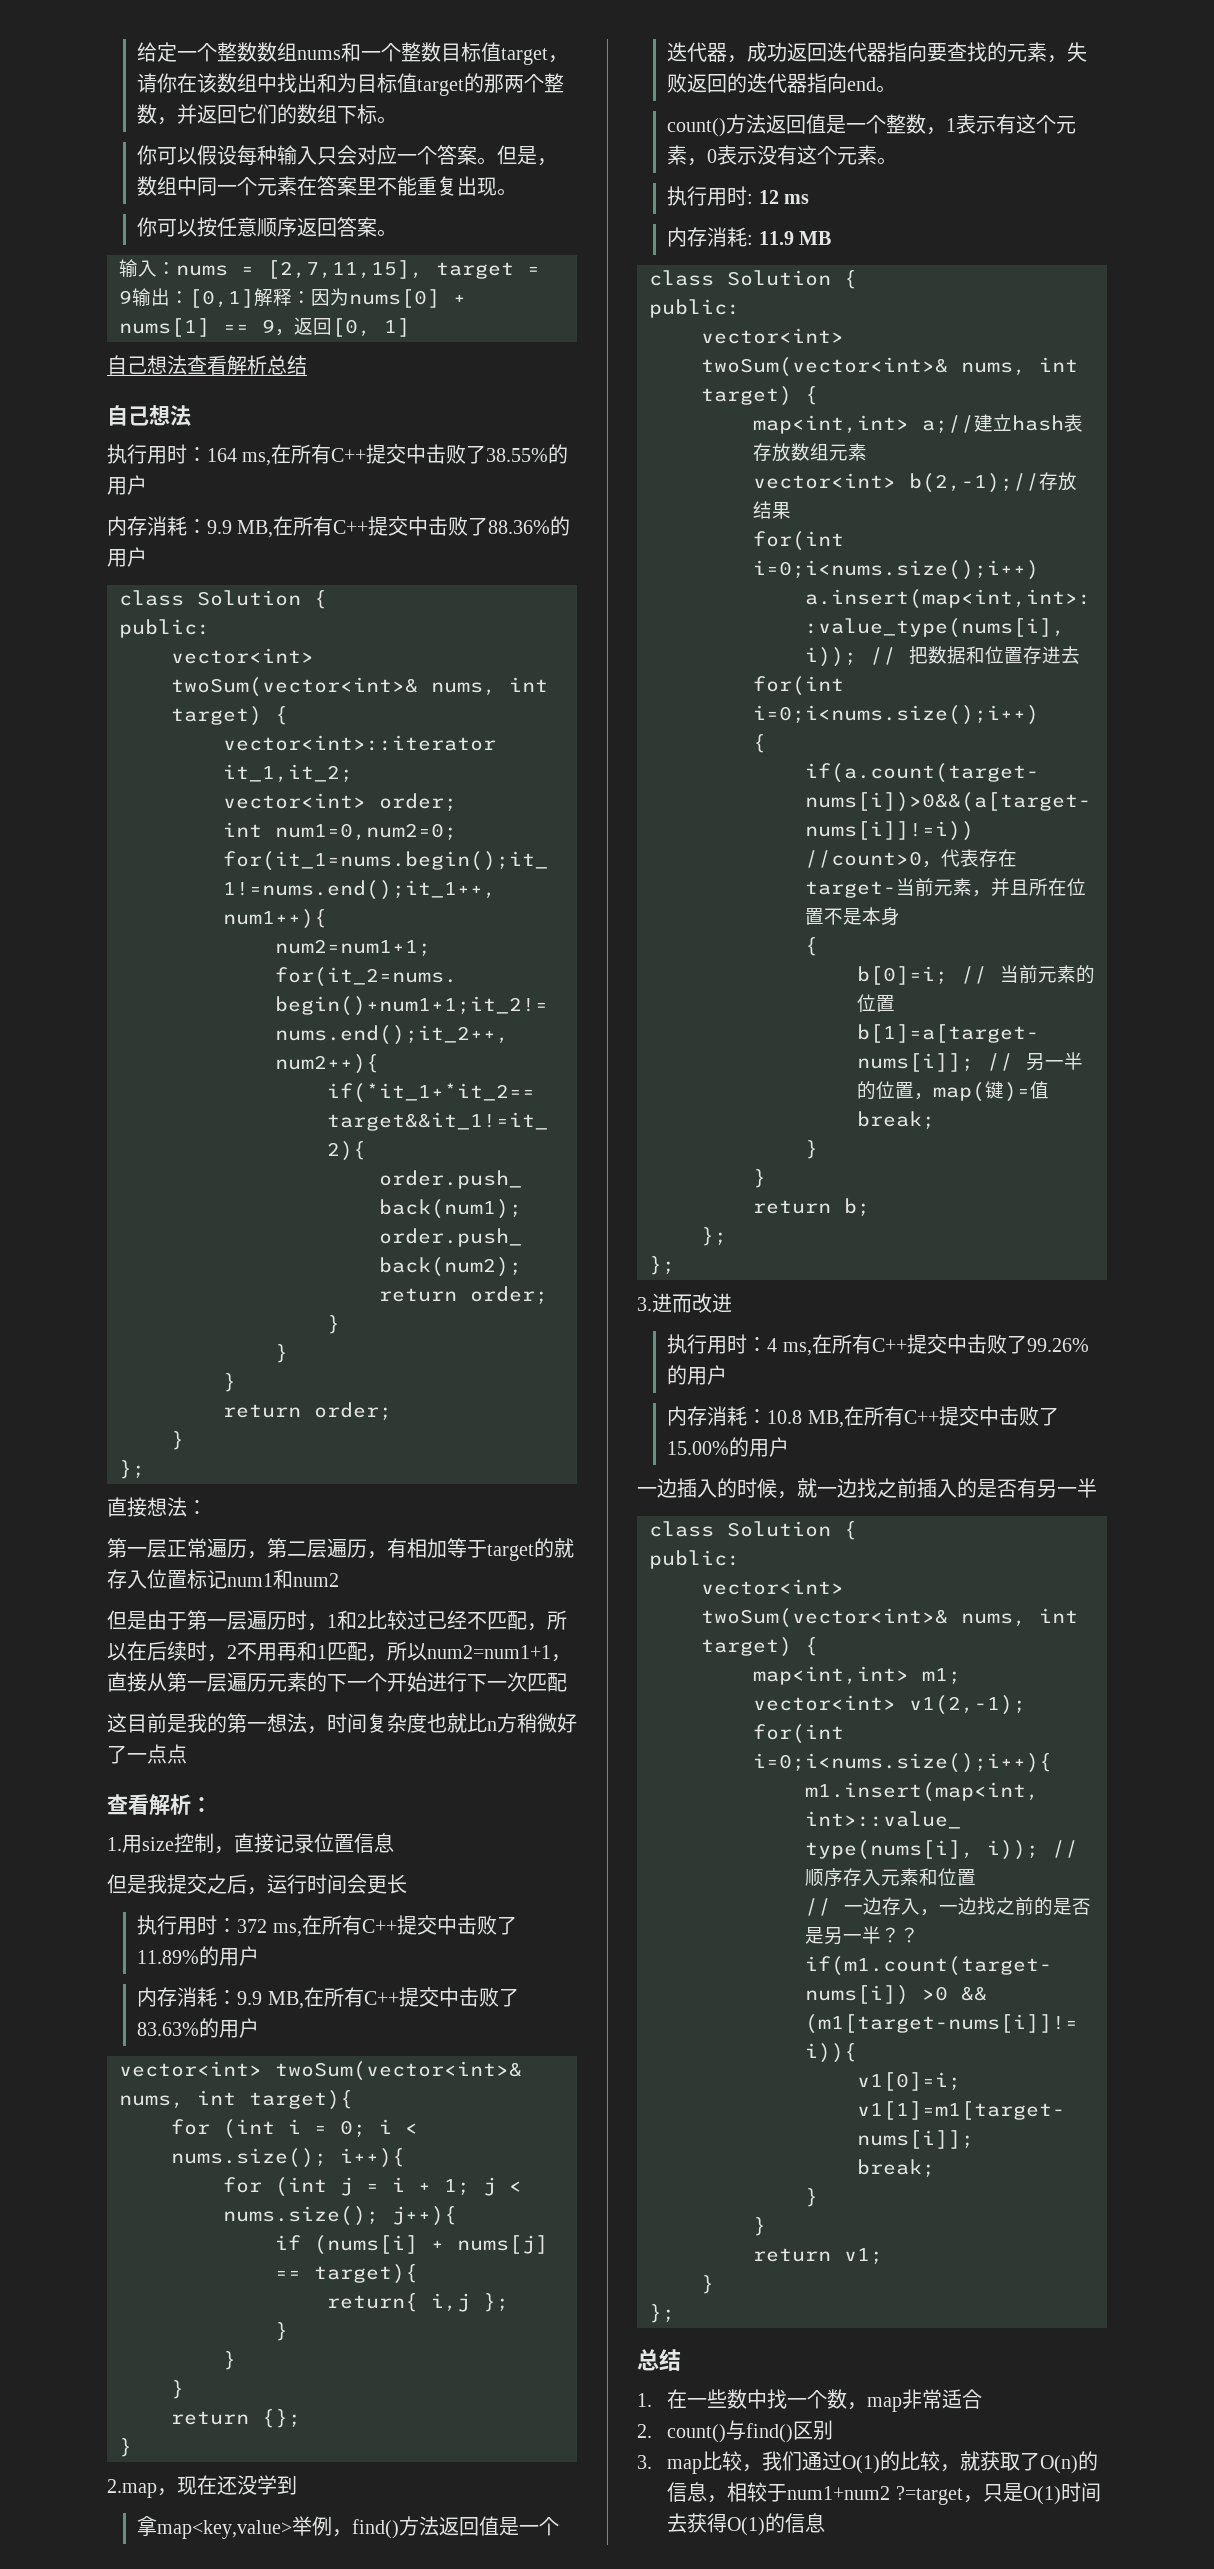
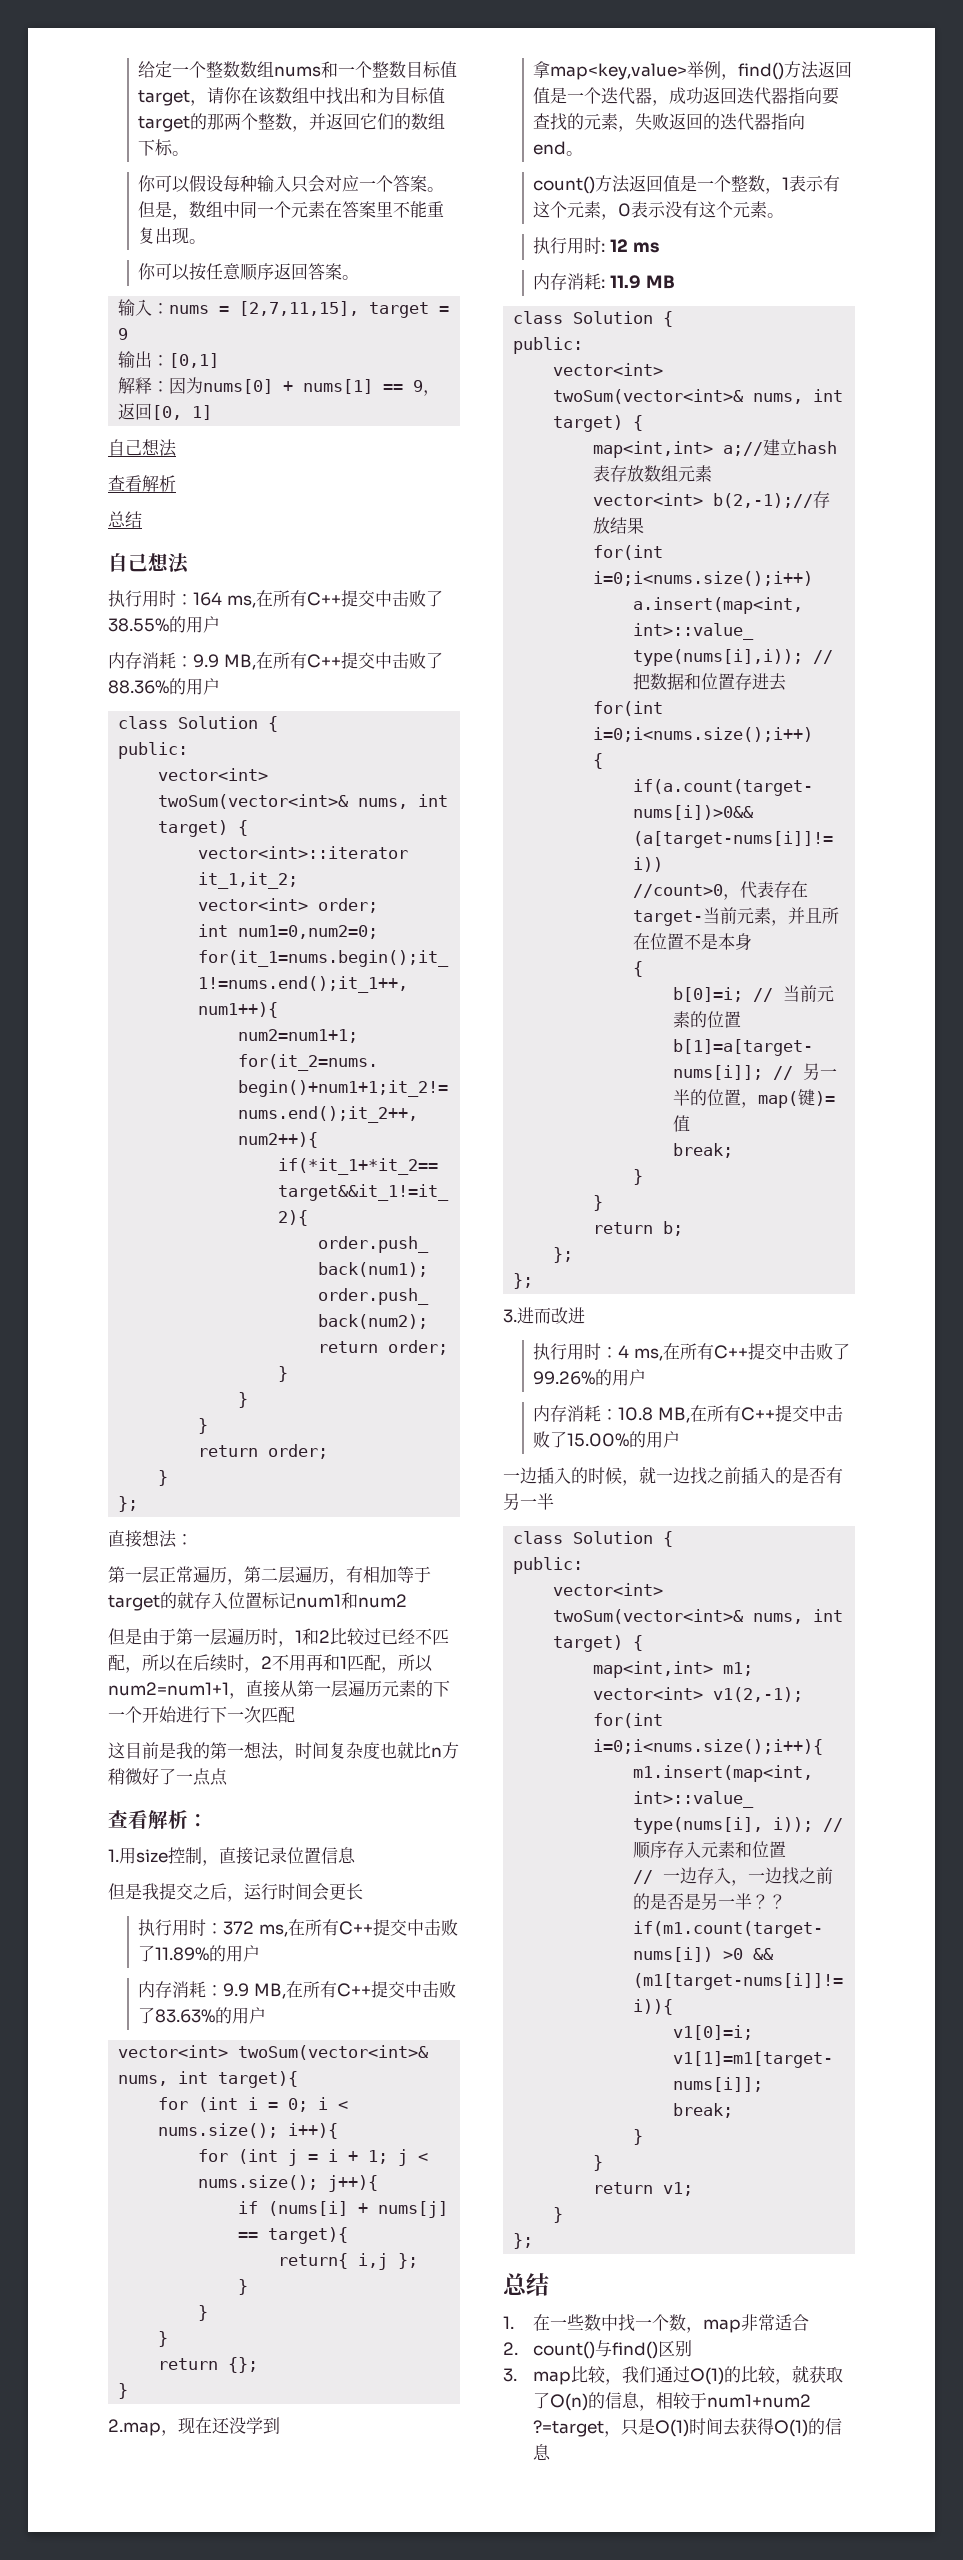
- 输入：nums = [2,7,11,15], target = 9输出：[0,1]解释：因为nums[0] + nums[1] == 9，返回[0, 1]
- 自己想法查看解析总结
+ 输入：nums = [2,7,11,15], target = 9
+ 输出：[0,1]
+ 解释：因为nums[0] + nums[1] == 9，返回[0, 1]
+ 自己想法
+ 查看解析
+ 总结

